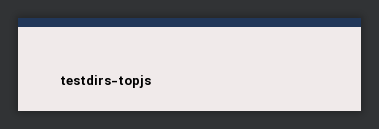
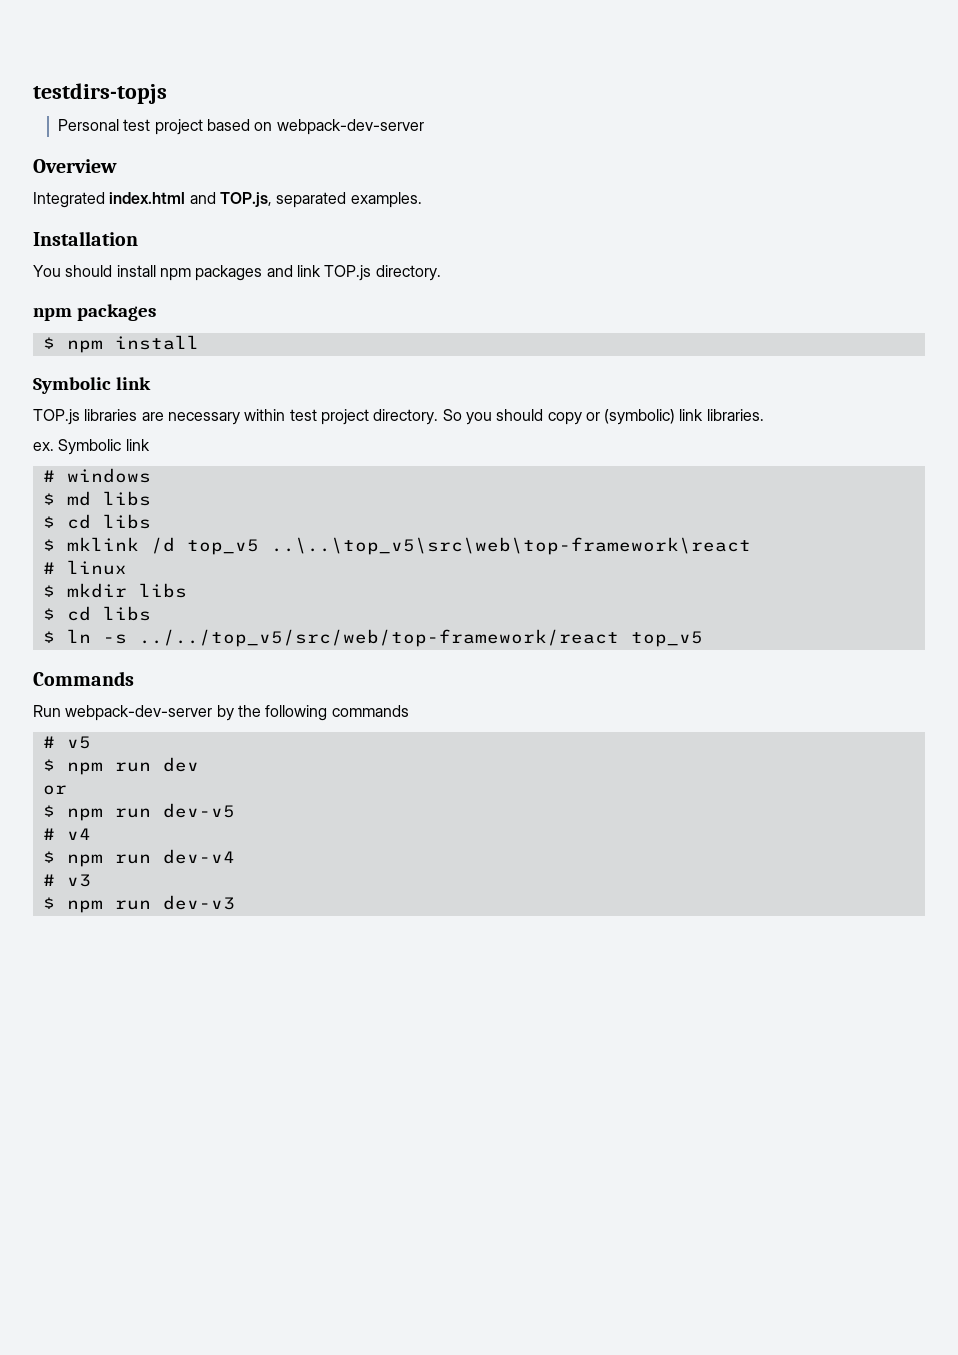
+ Personal test project based on webpack-dev-server
+ Overview
+ Integrated index.html and TOP.js, separated examples.
+ Installation
+ You should install npm packages and link TOP.js directory.
+ npm packages
+ $ npm install
+ Symbolic link
+ TOP.js libraries are necessary within test project directory. So you should copy or (symbolic) link libraries.
+ ex. Symbolic link
+ # windows
+ $ md libs
+ $ cd libs
+ $ mklink /d top_v5 ..\..\top_v5\src\web\top-framework\react
+ # linux
+ $ mkdir libs
+ $ cd libs
+ $ ln -s ../../top_v5/src/web/top-framework/react top_v5
+ Commands
+ Run webpack-dev-server by the following commands
+ # v5
+ $ npm run dev
+ or
+ $ npm run dev-v5
+ # v4
+ $ npm run dev-v4
+ # v3
+ $ npm run dev-v3

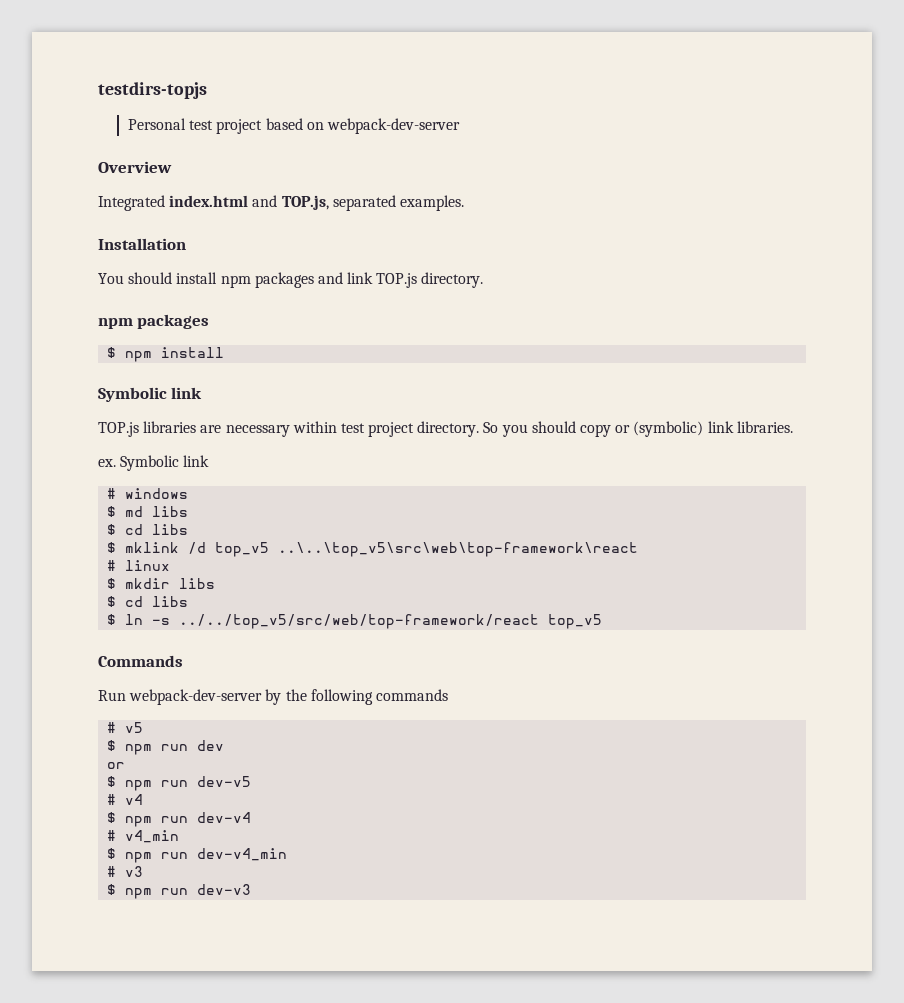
+ # v4_min
+ $ npm run dev-v4_min

